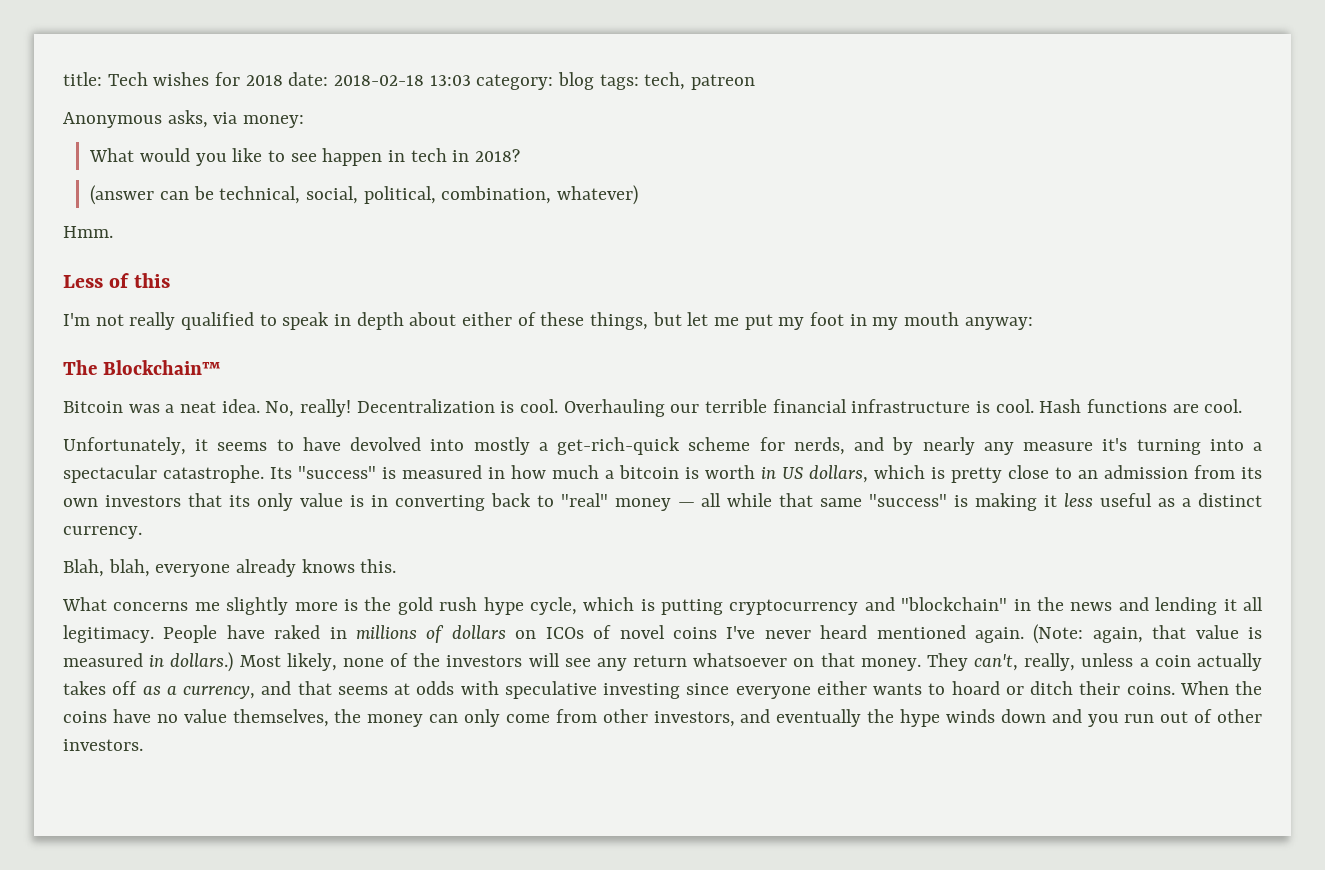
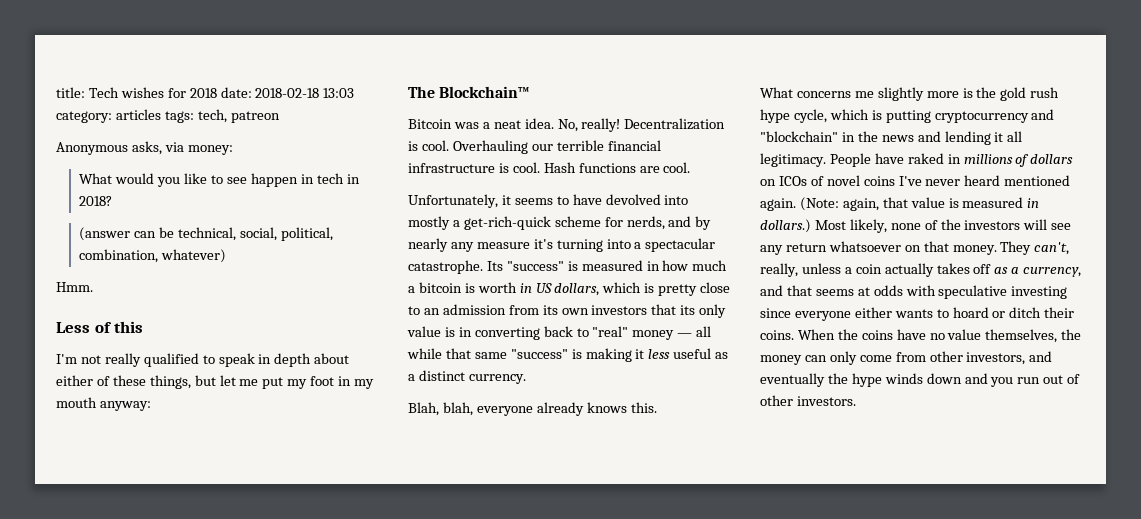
- title: Tech wishes for 2018 date: 2018-02-18 13:03 category: blog tags: tech, patreon
+ title: Tech wishes for 2018 date: 2018-02-18 13:03 category: articles tags: tech, patreon

